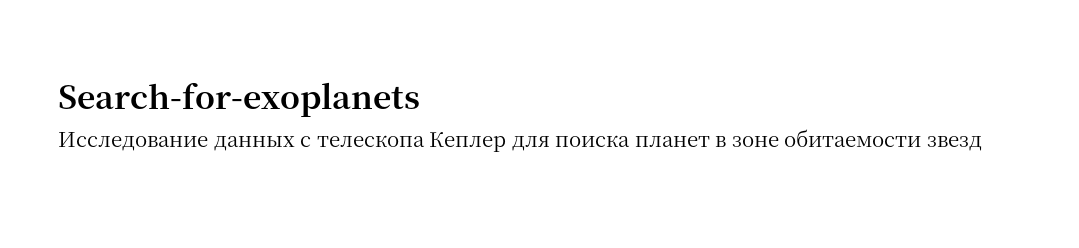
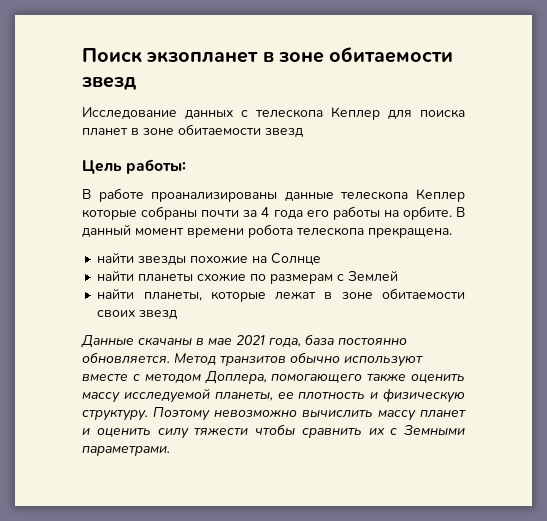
- Search-for-exoplanets
+ Поиск экзопланет в зоне обитаемости звезд
+ Цель работы:
+ В работе проанализированы данные телескопа Кеплер которые собраны почти за 4 года его работы на орбите. В данный момент времени робота телескопа прекращена.
+ найти звезды похожие на Солнце
+ найти планеты схожие по размерам с Землей
+ найти планеты, которые лежат в зоне обитаемости своих звезд
+ Данные скачаны в мае 2021 года, база постоянно обновляется. Метод транзитов обычно используют вместе с методом Доплера, помогающего также оценить массу исследуемой планеты, ее плотность и физическую структуру. Поэтому невозможно вычислить массу планет и оценить силу тяжести чтобы сравнить их с Земными параметрами.

